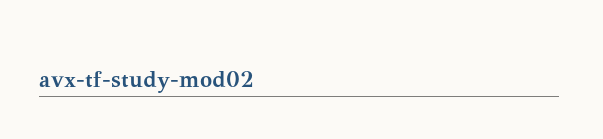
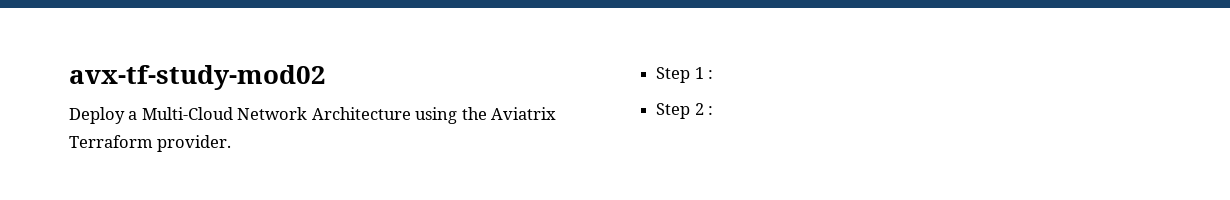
+ Deploy a Multi-Cloud Network Architecture using the Aviatrix Terraform provider.
+ Step 1 :
+ Step 2 :

